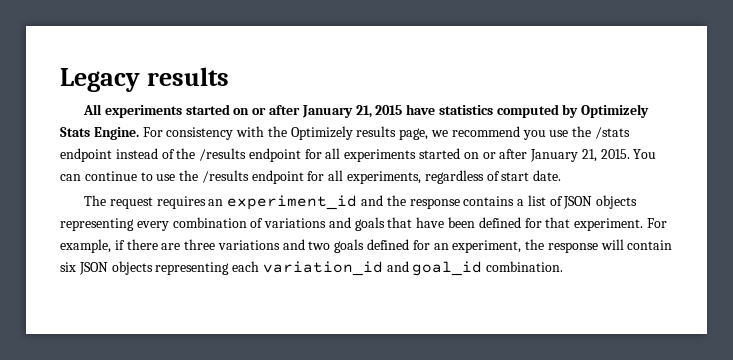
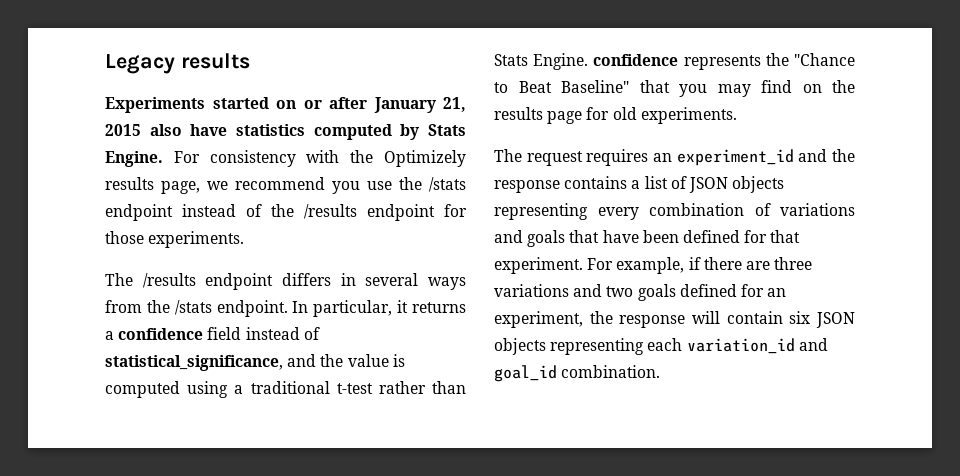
- All experiments started on or after January 21, 2015 have statistics computed by Optimizely Stats Engine.
+ Experiments started on or after January 21, 2015 also have statistics computed by Stats Engine.
- For consistency with the Optimizely results page, we recommend you use the /stats endpoint instead of the /results endpoint for all experiments started on or after January 21, 2015. You can continue to use the /results endpoint for all experiments, regardless of start date.
+ For consistency with the Optimizely results page, we recommend you use the /stats endpoint instead of the /results endpoint for those experiments.
+ The /results endpoint differs in several ways from the /stats endpoint. In particular, it returns a confidence field instead of statistical_significance, and the value is computed using a traditional t-test rather than Stats Engine. confidence represents the "Chance to Beat Baseline" that you may find on the results page for old experiments.

